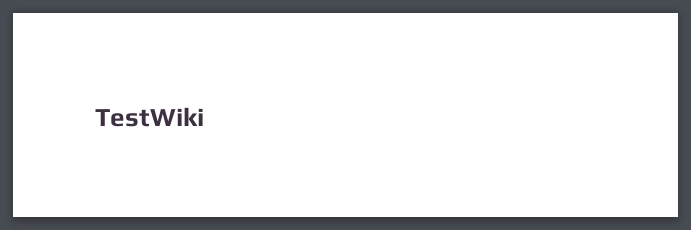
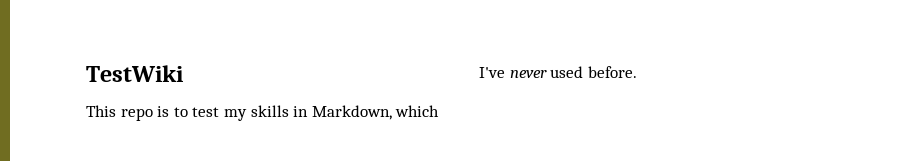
+ This repo is to test my skills in Markdown, which I've never used before.

